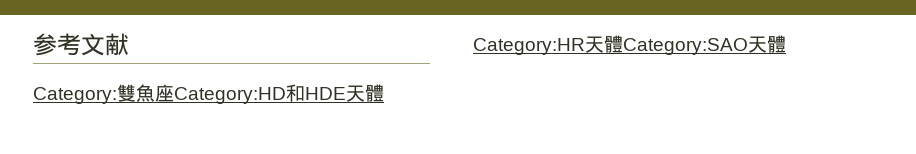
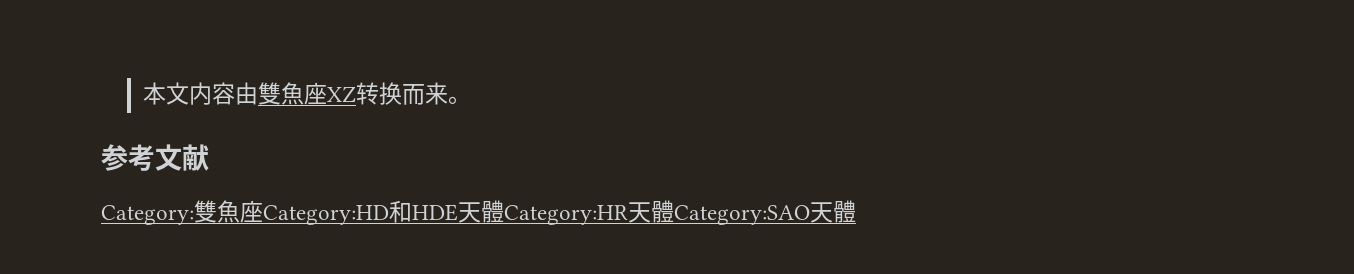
+ 本文内容由雙魚座XZ转换而来。

